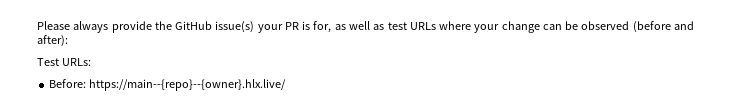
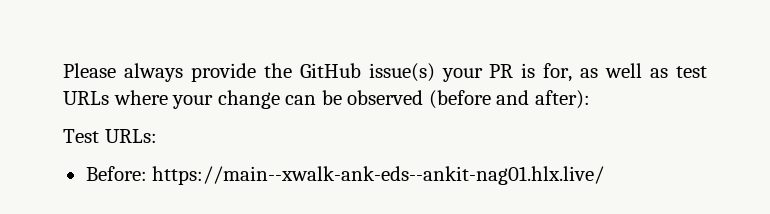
- Before: https://main--{repo}--{owner}.hlx.live/
+ Before: https://main--xwalk-ank-eds--ankit-nag01.hlx.live/

